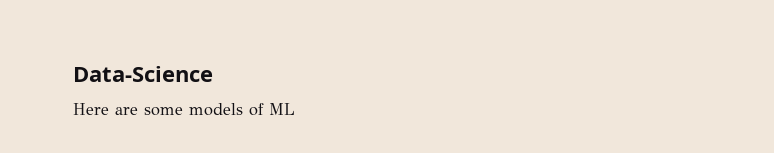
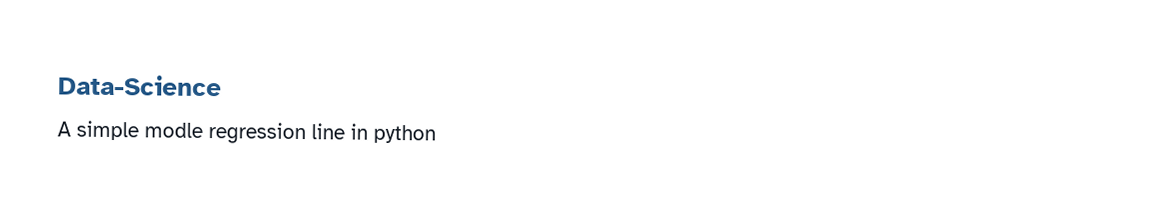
- Here are some models of ML
+ A simple modle regression line in python

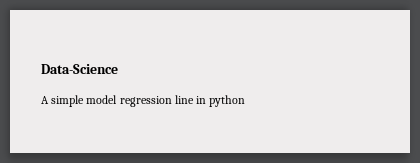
- A simple modle regression line in python
+ A simple model regression line in python

